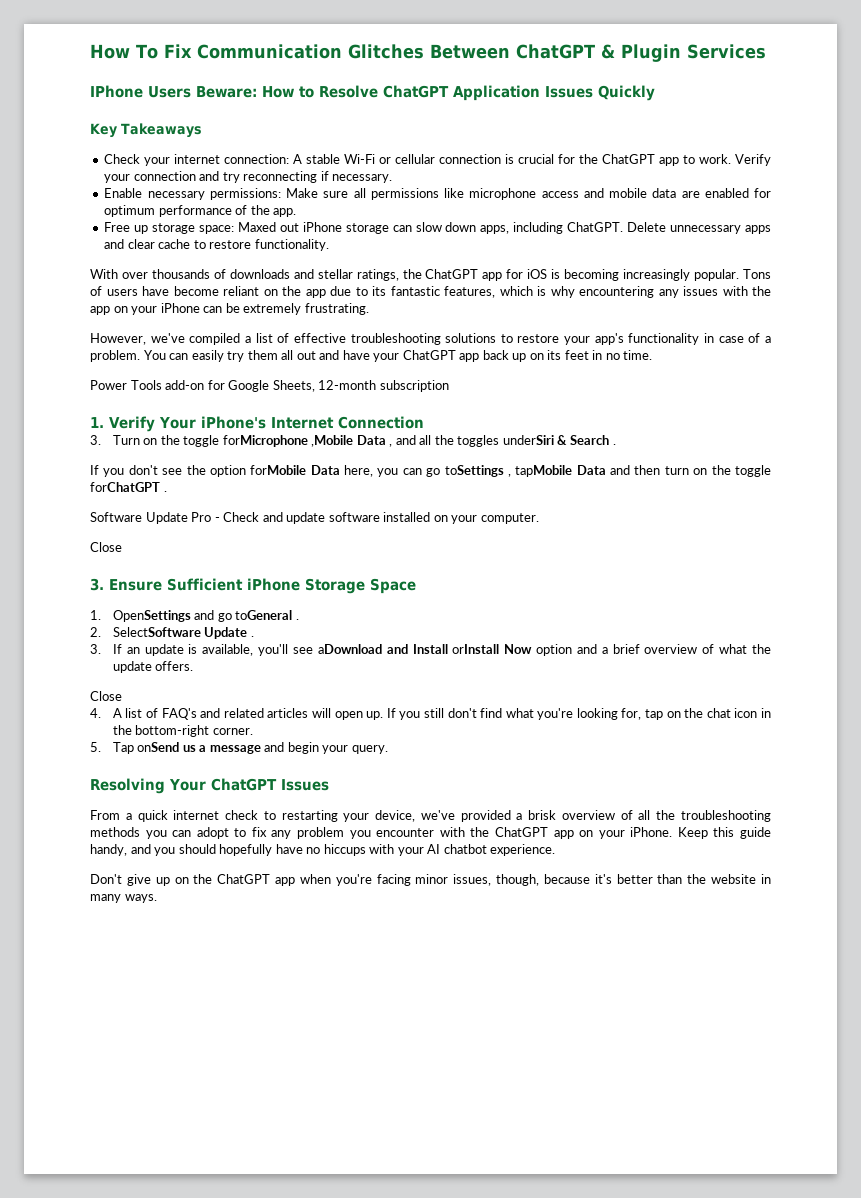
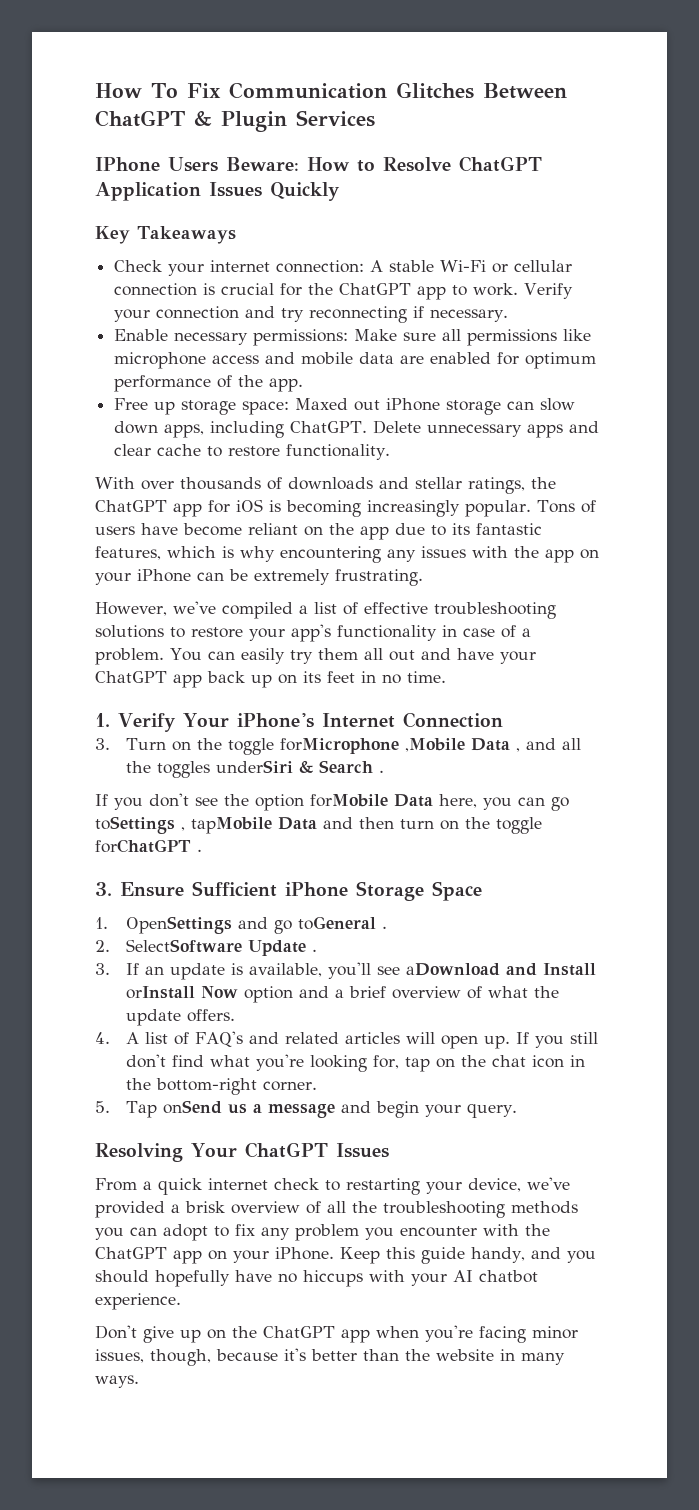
- Power Tools add-on for Google Sheets, 12-month subscription
- Software Update Pro - Check and update software installed on your computer.
- Close
  3. If an update is available, you'll see aDownload and Install orInstall Now option and a brief overview of what the update offers.
- Close

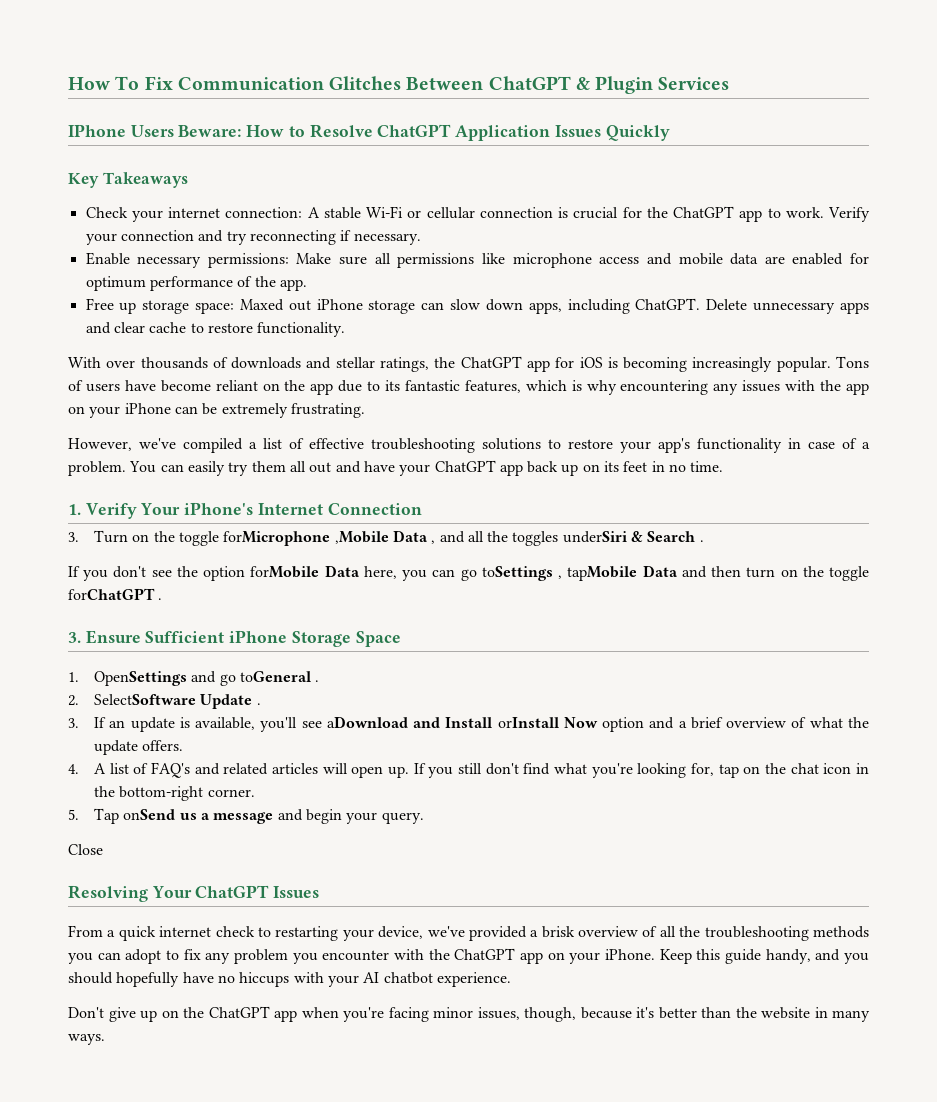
+ Close

